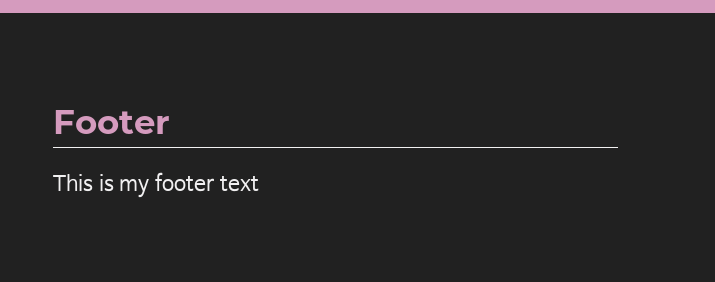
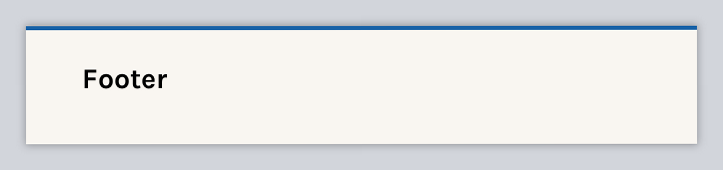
- This is my footer text

